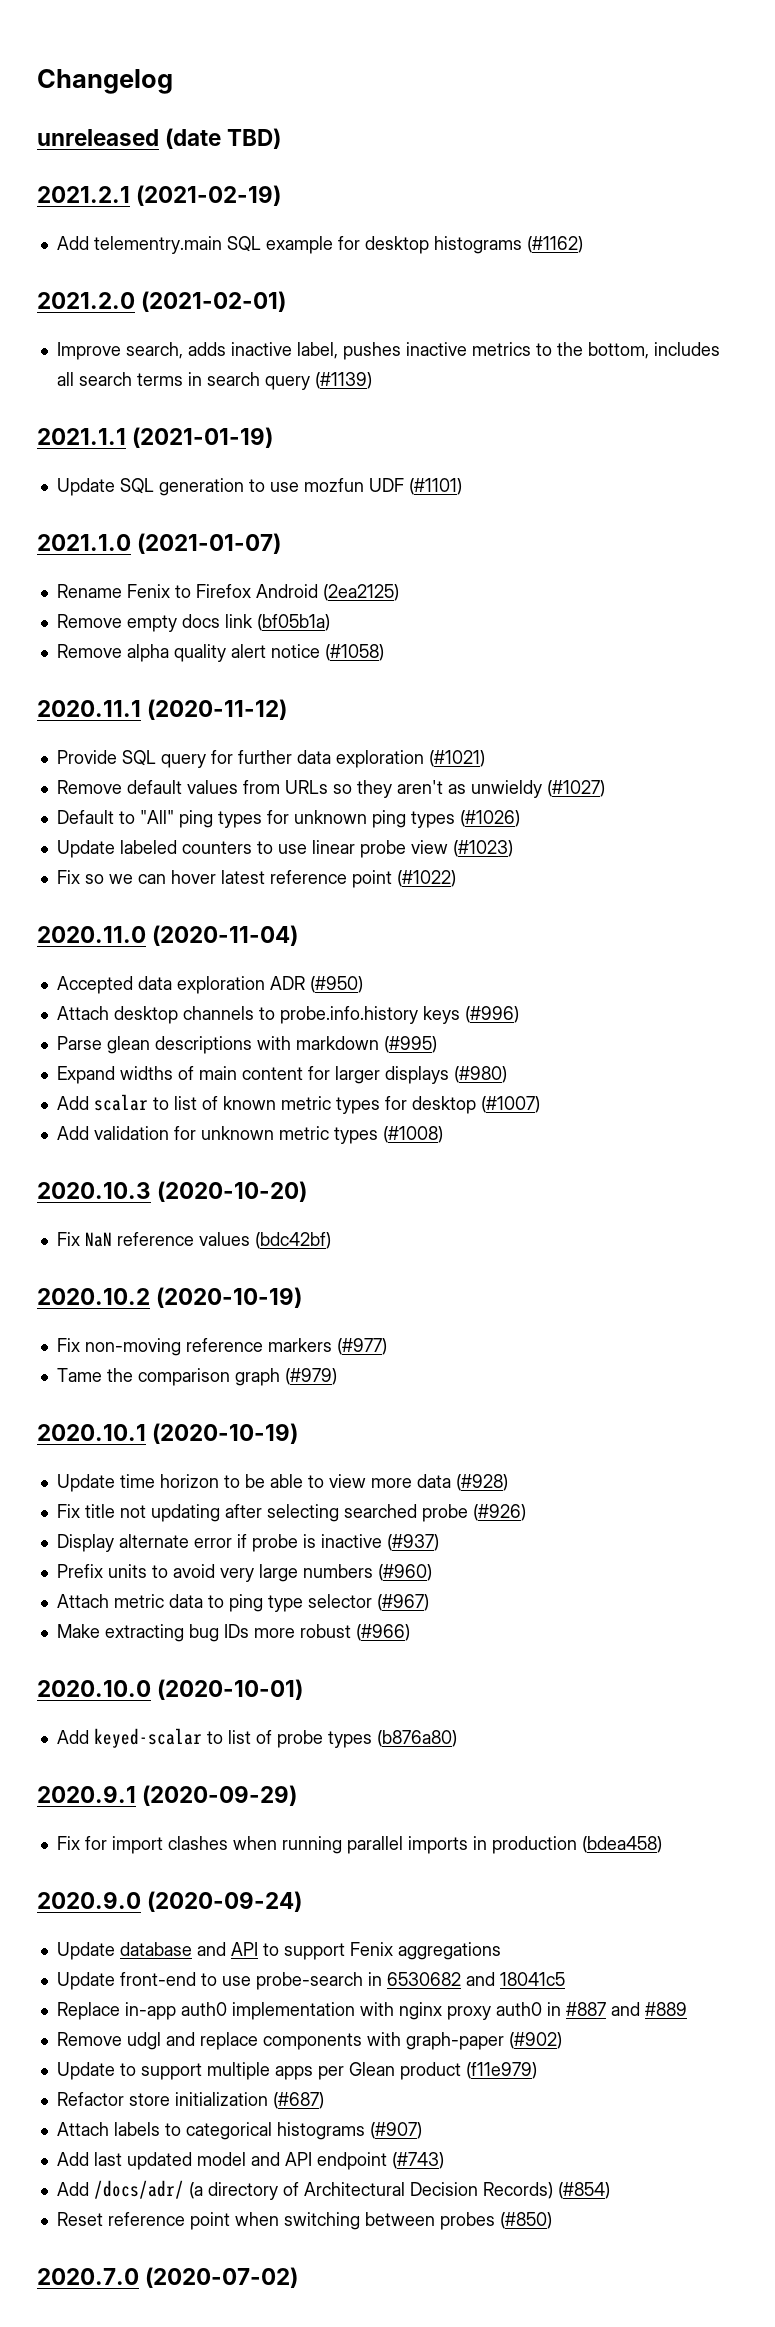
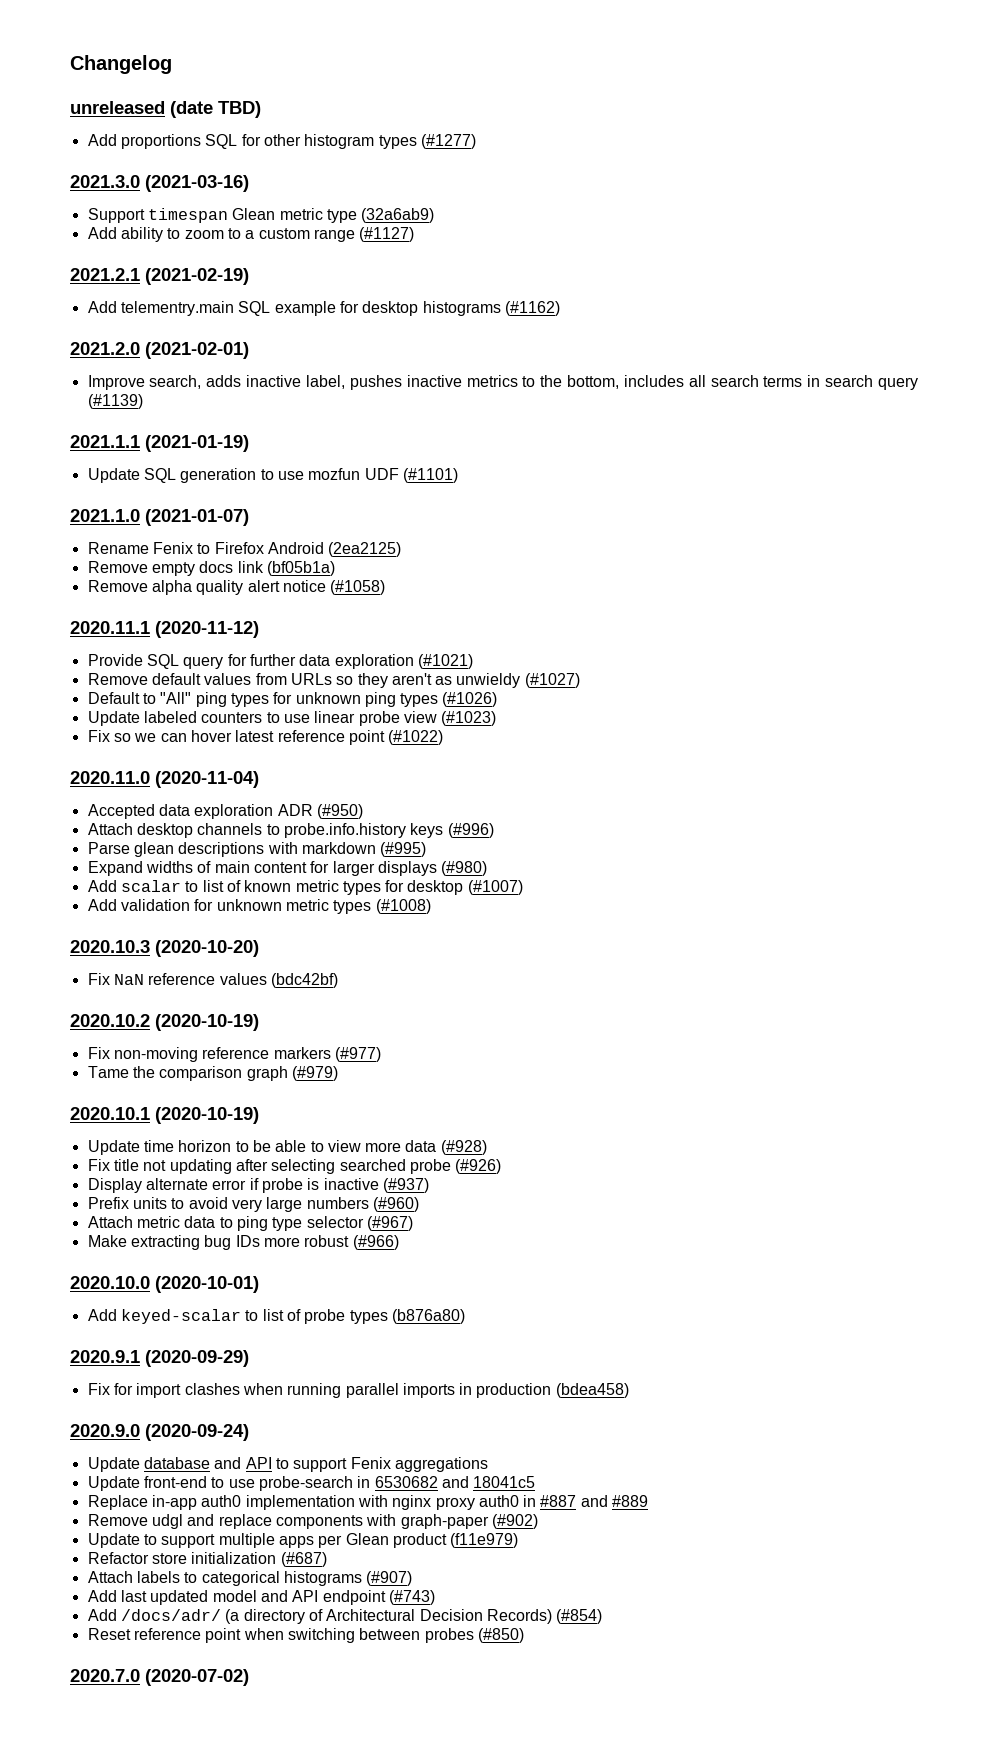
+ Add proportions SQL for other histogram types (#1277)
+ 2021.3.0 (2021-03-16)
+ Support timespan Glean metric type (32a6ab9)
+ Add ability to zoom to a custom range (#1127)

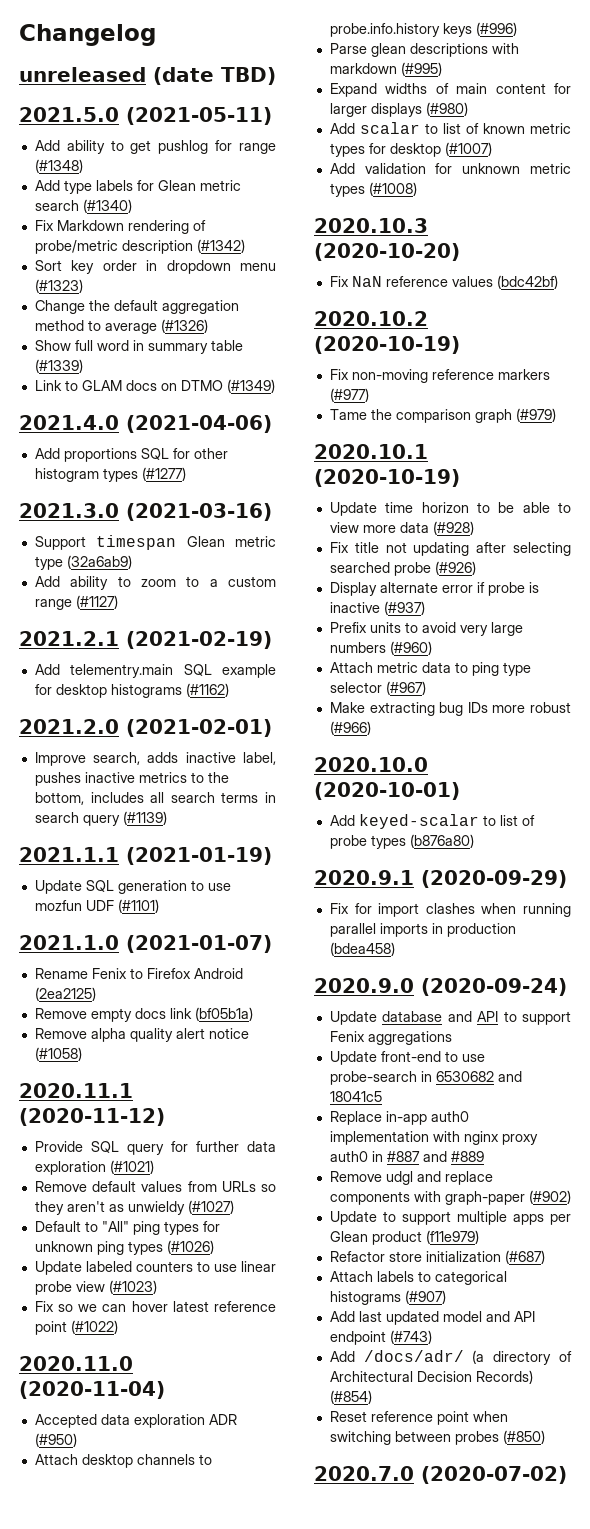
+ 2021.5.0 (2021-05-11)
+ Add ability to get pushlog for range (#1348)
+ Add type labels for Glean metric search (#1340)
+ Fix Markdown rendering of probe/metric description (#1342)
+ Sort key order in dropdown menu (#1323)
+ Change the default aggregation method to average (#1326)
+ Show full word in summary table (#1339)
+ Link to GLAM docs on DTMO (#1349)
+ 2021.4.0 (2021-04-06)

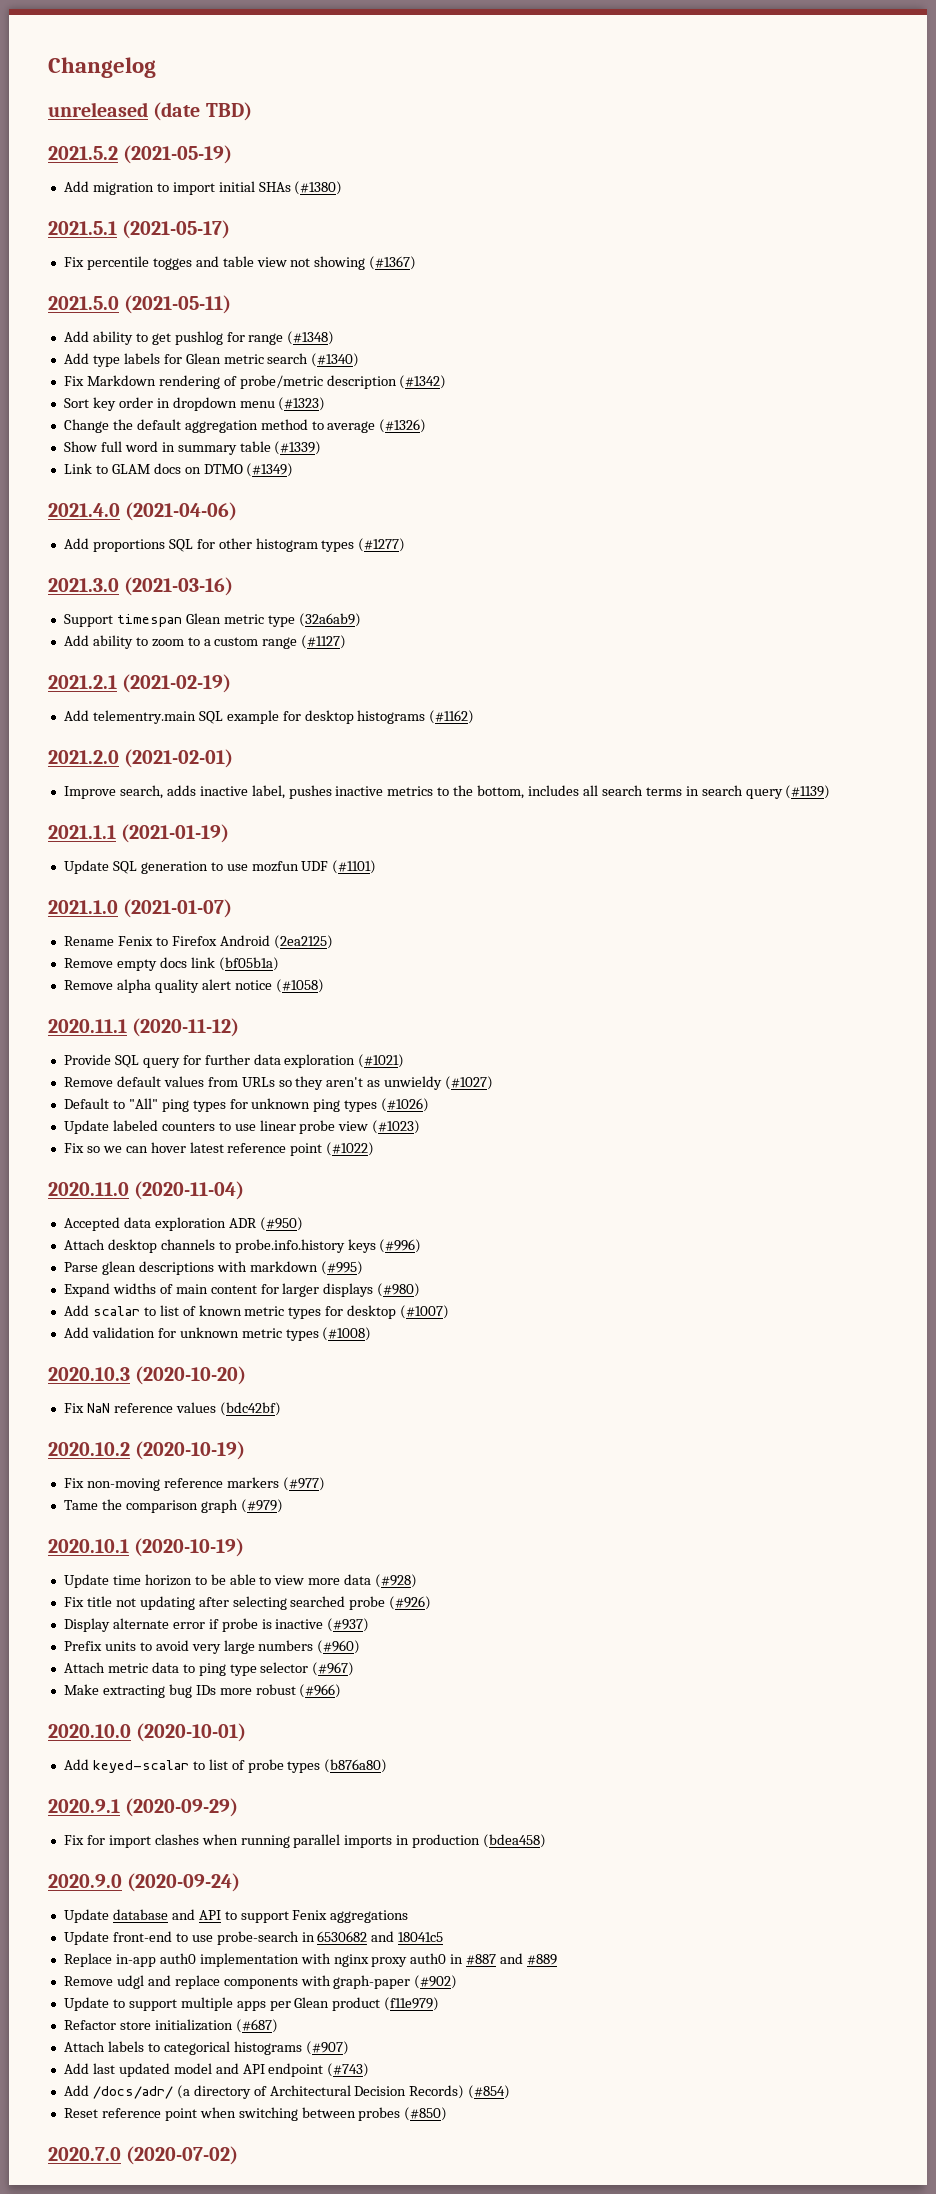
+ 2021.5.2 (2021-05-19)
+ Add migration to import initial SHAs (#1380)
+ 2021.5.1 (2021-05-17)
+ Fix percentile togges and table view not showing (#1367)

